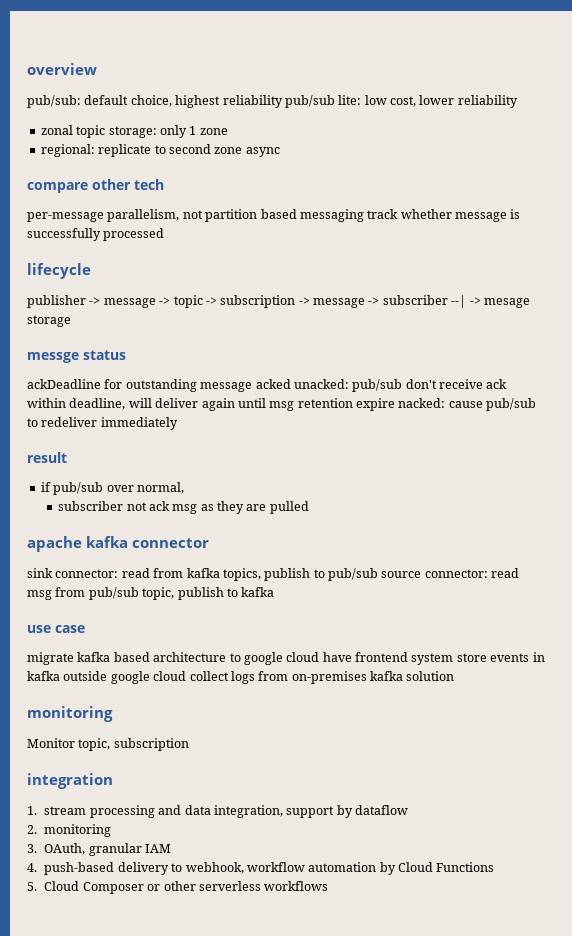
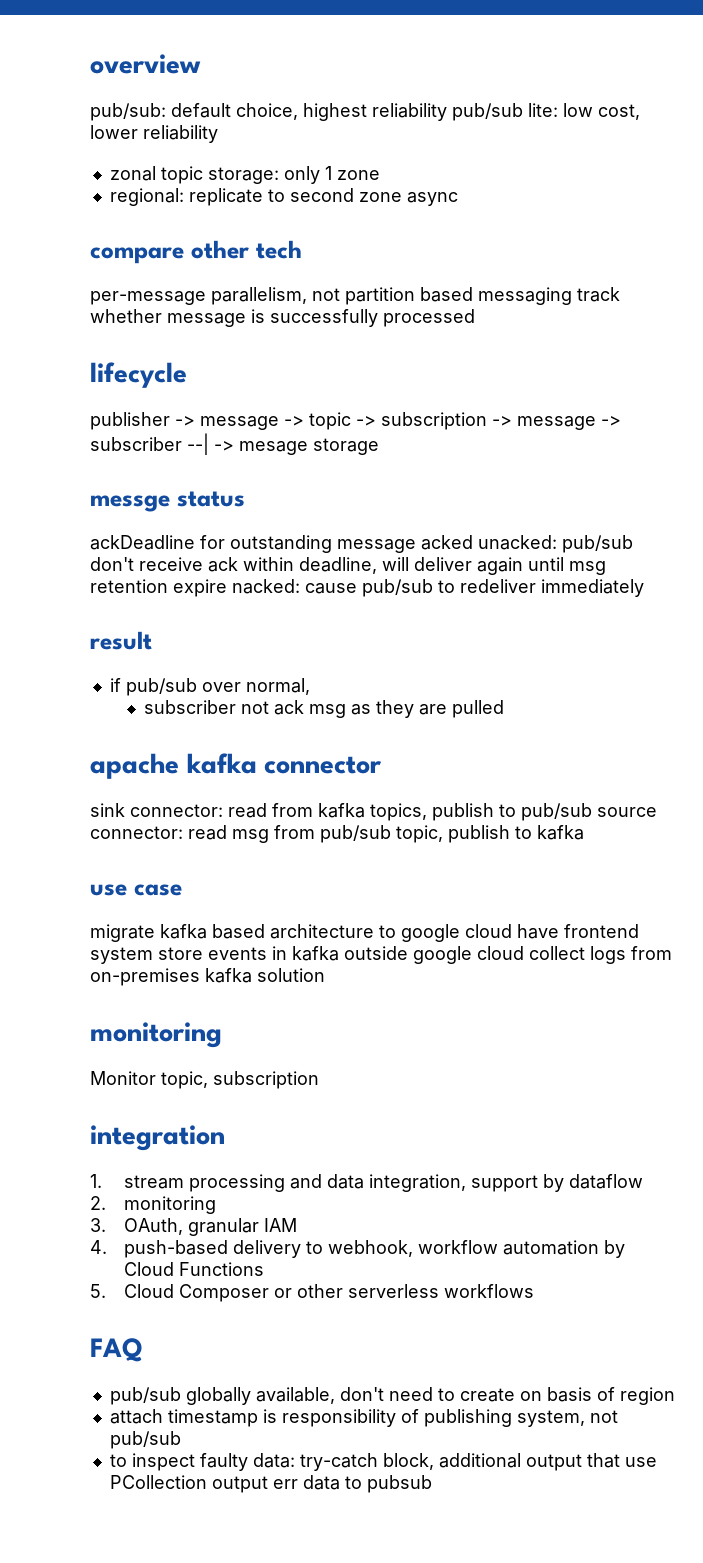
+ FAQ
+ pub/sub globally available, don't need to create on basis of region
+ attach timestamp is responsibility of publishing system, not pub/sub
+ to inspect faulty data: try-catch block, additional output that use PCollection output err data to pubsub

